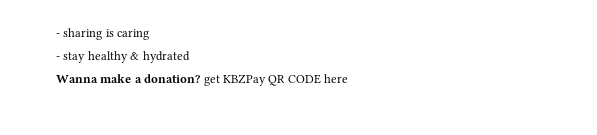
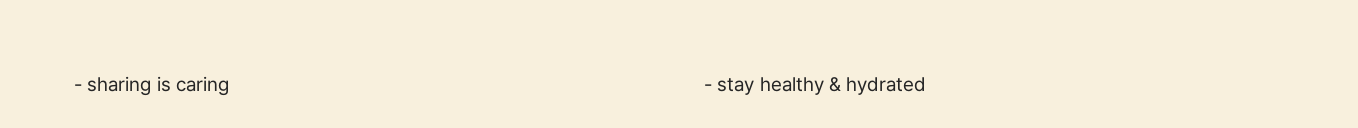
- Wanna make a donation? get KBZPay QR CODE here

